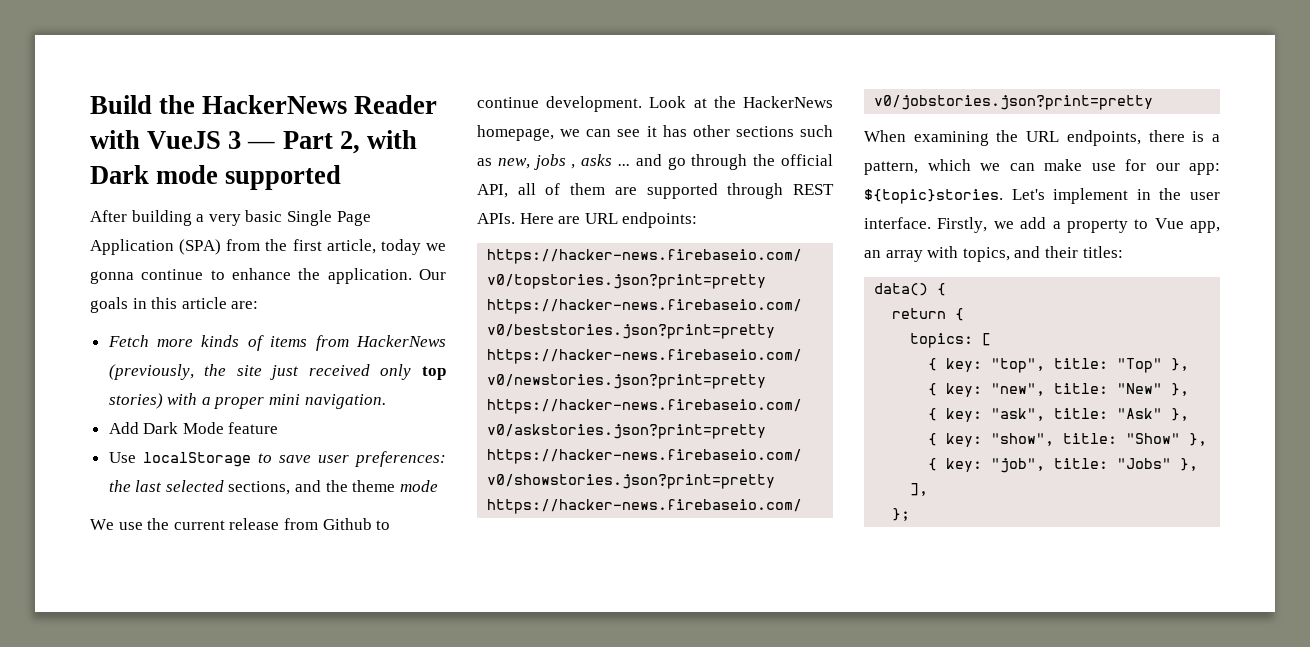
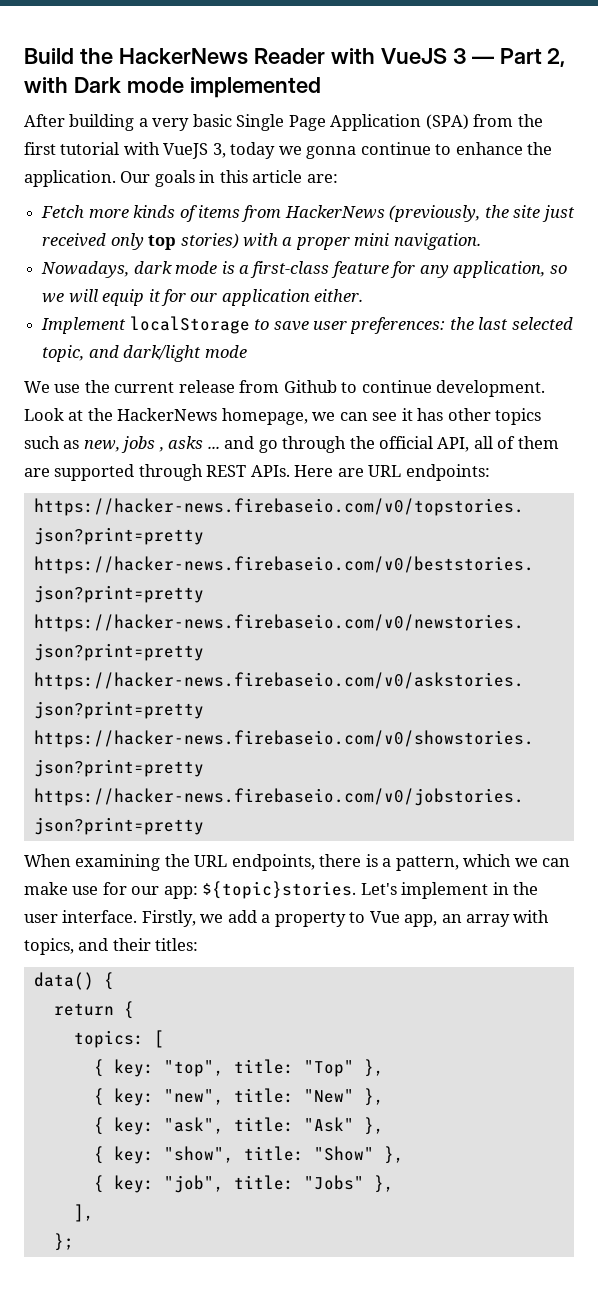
- Build the HackerNews Reader with VueJS 3 — Part 2, with Dark mode supported
+ Build the HackerNews Reader with VueJS 3 — Part 2, with Dark mode implemented
- After building a very basic Single Page Application (SPA) from the first article, today we gonna continue to enhance the application.
+ After building a very basic Single Page Application (SPA) from the first tutorial with VueJS 3, today we gonna continue to enhance the application.
- Add Dark Mode feature
- Use localStorage to save user preferences: the last selected sections, and the theme mode
+ Nowadays, dark mode is a first-class feature for any application, so we will equip it for our application either.
+ Implement localStorage to save user preferences: the last selected topic, and dark/light mode
- Look at the HackerNews homepage, we can see it has other sections such as new, jobs , asks ... and go through the official API, all of them are supported through REST APIs.
+ Look at the HackerNews homepage, we can see it has other topics such as new, jobs , asks ... and go through the official API, all of them are supported through REST APIs.

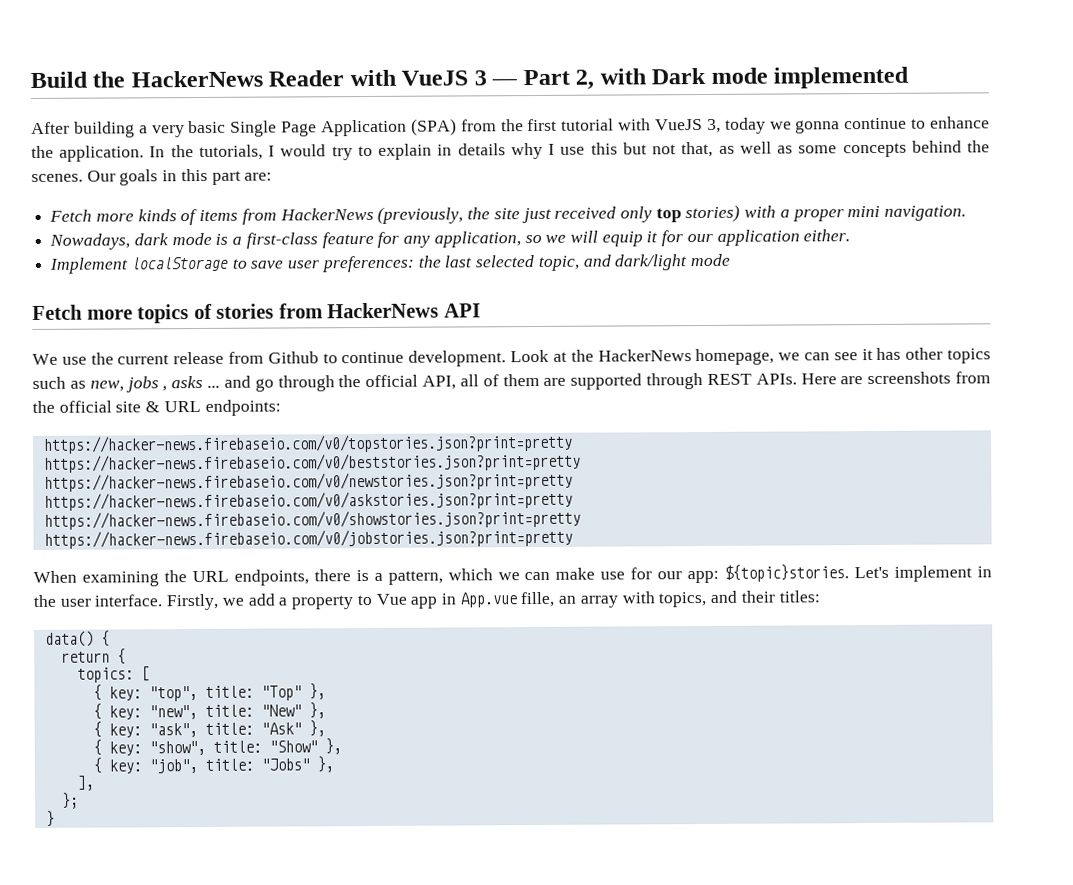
+ In the tutorials, I would try to explain in details why I use this but not that, as well as some concepts behind the scenes.
- Our goals in this article are:
+ Our goals in this part are:
+ Fetch more topics of stories from HackerNews API
- Here are URL endpoints:
+ Here are screenshots from the official site & URL endpoints:
- Firstly, we add a property to Vue app, an array with topics, and their titles:
+ Firstly, we add a property to Vue app in App.vue fille, an array with topics, and their titles:
+ }

